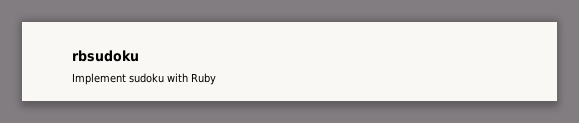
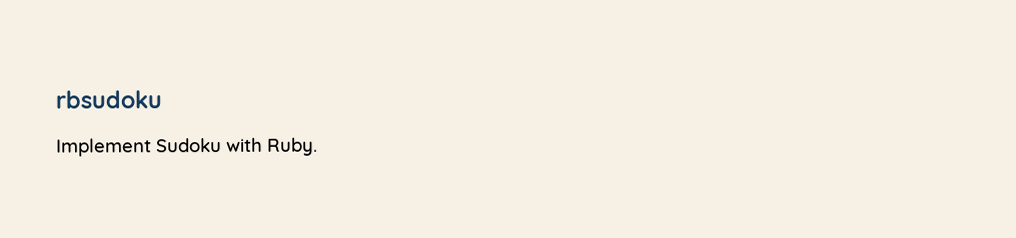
- Implement sudoku with Ruby
+ Implement Sudoku with Ruby.

